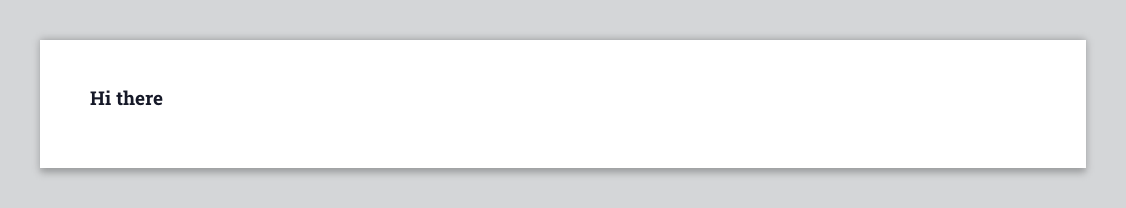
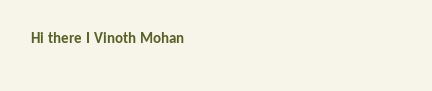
- Hi there
+ Hi there I Vinoth Mohan

